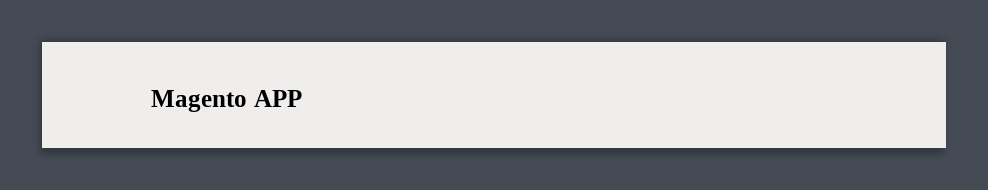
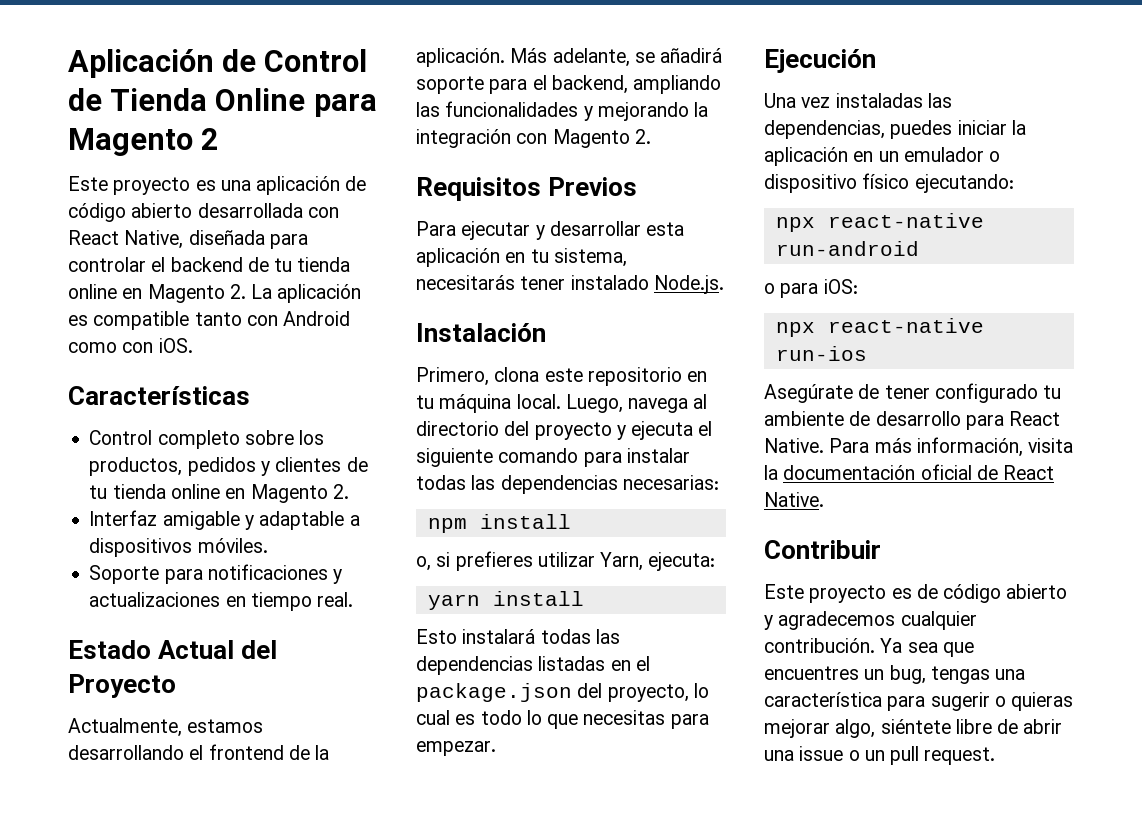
- Magento APP
+ Aplicación de Control de Tienda Online para Magento 2
+ Este proyecto es una aplicación de código abierto desarrollada con React Native, diseñada para controlar el backend de tu tienda online en Magento 2. La aplicación es compatible tanto con Android como con iOS.
+ Características
+ Control completo sobre los productos, pedidos y clientes de tu tienda online en Magento 2.
+ Interfaz amigable y adaptable a dispositivos móviles.
+ Soporte para notificaciones y actualizaciones en tiempo real.
+ Estado Actual del Proyecto
+ Actualmente, estamos desarrollando el frontend de la aplicación. Más adelante, se añadirá soporte para el backend, ampliando las funcionalidades y mejorando la integración con Magento 2.
+ Requisitos Previos
+ Para ejecutar y desarrollar esta aplicación en tu sistema, necesitarás tener instalado Node.js.
+ Instalación
+ Primero, clona este repositorio en tu máquina local. Luego, navega al directorio del proyecto y ejecuta el siguiente comando para instalar todas las dependencias necesarias:
+ npm install
+ o, si prefieres utilizar Yarn, ejecuta:
+ yarn install
+ Esto instalará todas las dependencias listadas en el package.json del proyecto, lo cual es todo lo que necesitas para empezar.
+ Ejecución
+ Una vez instaladas las dependencias, puedes iniciar la aplicación en un emulador o dispositivo físico ejecutando:
+ npx react-native run-android
+ o para iOS:
+ npx react-native run-ios
+ Asegúrate de tener configurado tu ambiente de desarrollo para React Native. Para más información, visita la documentación oficial de React Native.
+ Contribuir
+ Este proyecto es de código abierto y agradecemos cualquier contribución. Ya sea que encuentres un bug, tengas una característica para sugerir o quieras mejorar algo, siéntete libre de abrir una issue o un pull request.

